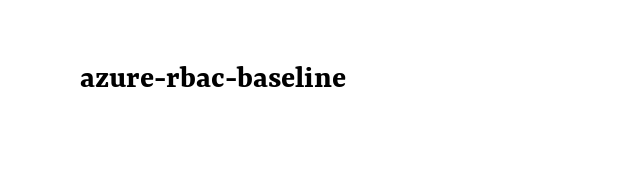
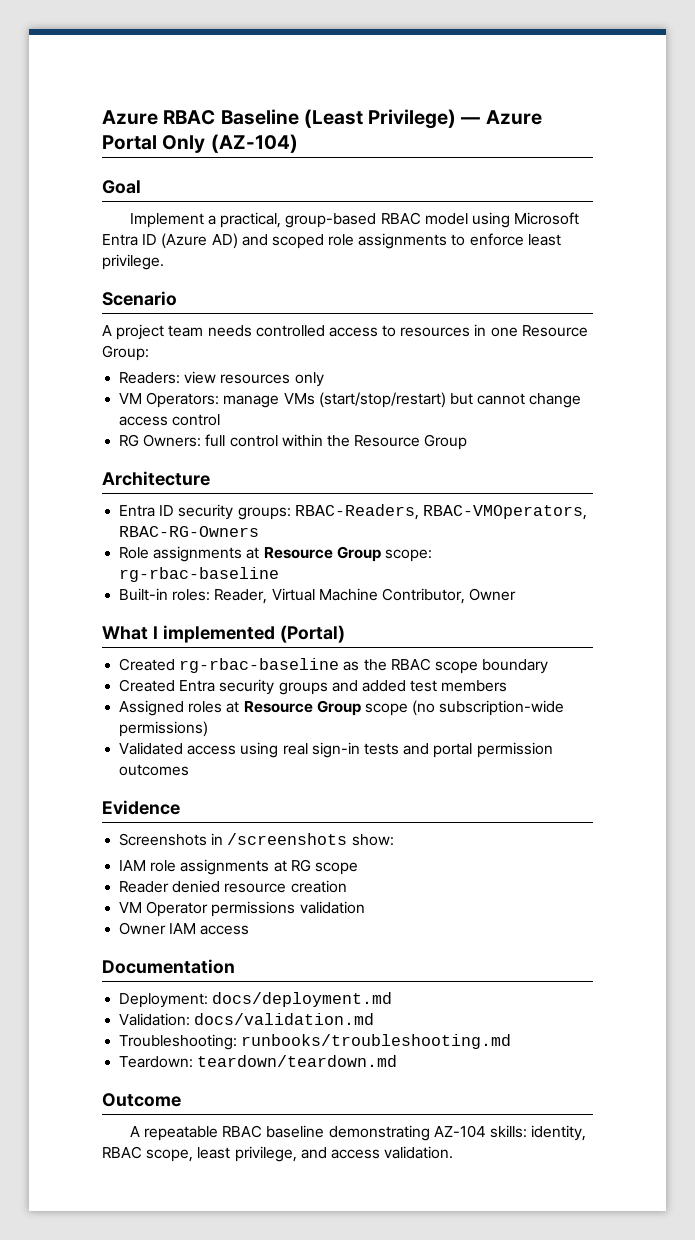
- azure-rbac-baseline
+ Azure RBAC Baseline (Least Privilege) — Azure Portal Only (AZ-104)
+ Goal
+ Implement a practical, group-based RBAC model using Microsoft Entra ID (Azure AD) and scoped role assignments to enforce least privilege.
+ Scenario
+ A project team needs controlled access to resources in one Resource Group:
+ Readers: view resources only
+ VM Operators: manage VMs (start/stop/restart) but cannot change access control
+ RG Owners: full control within the Resource Group
+ Architecture
+ Entra ID security groups: RBAC-Readers, RBAC-VMOperators, RBAC-RG-Owners
+ Role assignments at Resource Group scope: rg-rbac-baseline
+ Built-in roles: Reader, Virtual Machine Contributor, Owner
+ What I implemented (Portal)
+ Created rg-rbac-baseline as the RBAC scope boundary
+ Created Entra security groups and added test members
+ Assigned roles at Resource Group scope (no subscription-wide permissions)
+ Validated access using real sign-in tests and portal permission outcomes
+ Evidence
+ Screenshots in /screenshots show:
+ IAM role assignments at RG scope
+ Reader denied resource creation
+ VM Operator permissions validation
+ Owner IAM access
+ Documentation
+ Deployment: docs/deployment.md
+ Validation: docs/validation.md
+ Troubleshooting: runbooks/troubleshooting.md
+ Teardown: teardown/teardown.md
+ Outcome
+ A repeatable RBAC baseline demonstrating AZ-104 skills: identity, RBAC scope, least privilege, and access validation.

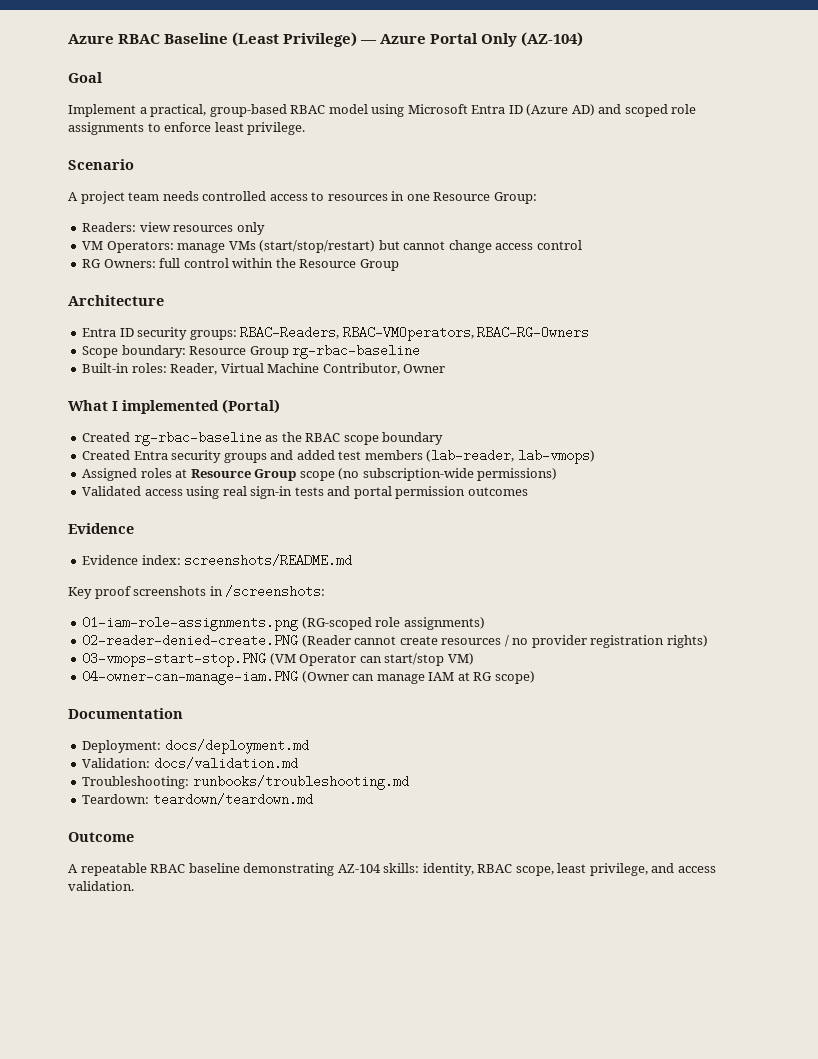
- Role assignments at Resource Group scope: rg-rbac-baseline
+ Scope boundary: Resource Group rg-rbac-baseline
- Created Entra security groups and added test members
+ Created Entra security groups and added test members (lab-reader, lab-vmops)
- Screenshots in /screenshots show:
- IAM role assignments at RG scope
- Reader denied resource creation
- VM Operator permissions validation
- Owner IAM access
+ Evidence index: screenshots/README.md
+ Key proof screenshots in /screenshots:
+ 01-iam-role-assignments.png (RG-scoped role assignments)
+ 02-reader-denied-create.PNG (Reader cannot create resources / no provider registration rights)
+ 03-vmops-start-stop.PNG (VM Operator can start/stop VM)
+ 04-owner-can-manage-iam.PNG (Owner can manage IAM at RG scope)

